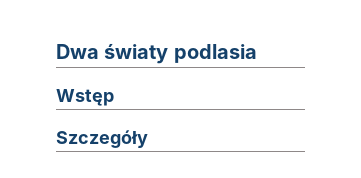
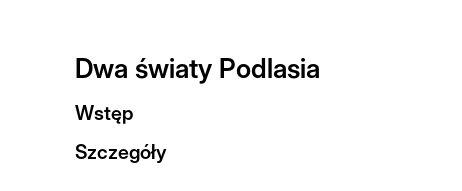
- Dwa światy podlasia
+ Dwa światy Podlasia

